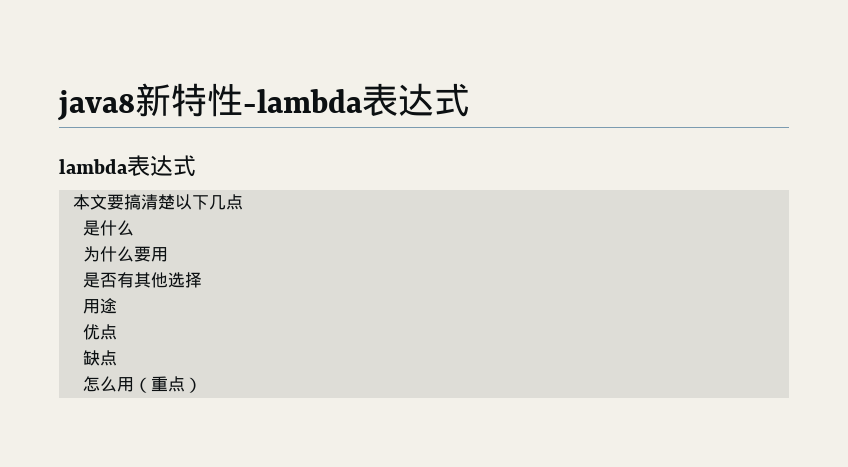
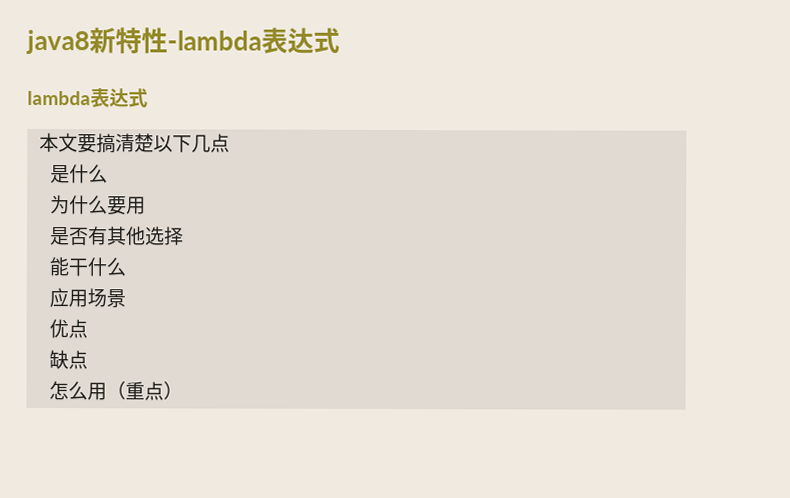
- 用途
+ 能干什么
+ 应用场景

